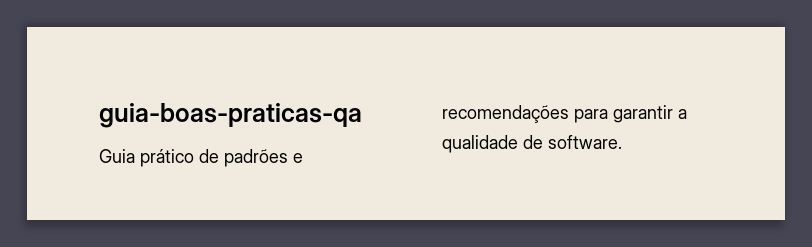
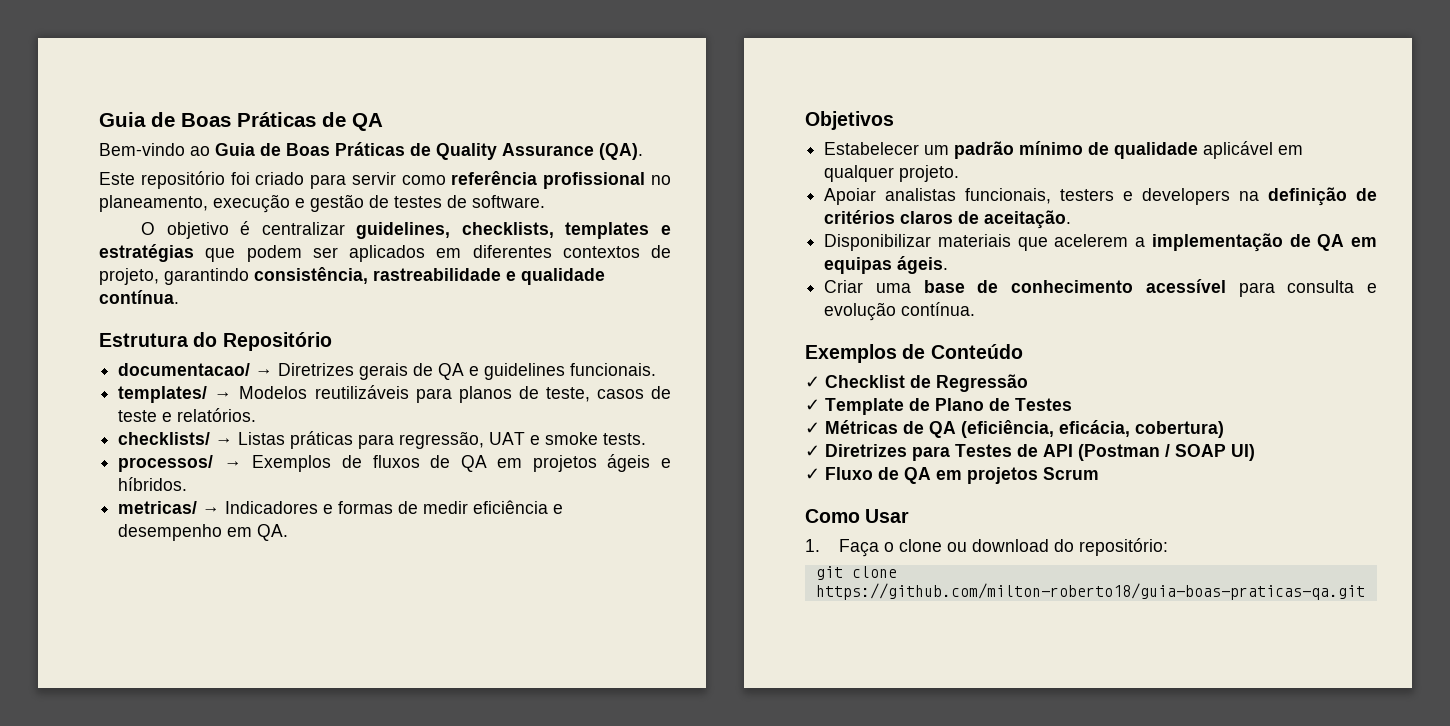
- guia-boas-praticas-qa
- Guia prático de padrões e recomendações para garantir a qualidade de software.
+ Guia de Boas Práticas de QA
+ Bem-vindo ao Guia de Boas Práticas de Quality Assurance (QA).
+ Este repositório foi criado para servir como referência profissional no planeamento, execução e gestão de testes de software.
+ O objetivo é centralizar guidelines, checklists, templates e estratégias que podem ser aplicados em diferentes contextos de projeto, garantindo consistência, rastreabilidade e qualidade contínua.
+ Estrutura do Repositório
+ documentacao/ → Diretrizes gerais de QA e guidelines funcionais.
+ templates/ → Modelos reutilizáveis para planos de teste, casos de teste e relatórios.
+ checklists/ → Listas práticas para regressão, UAT e smoke tests.
+ processos/ → Exemplos de fluxos de QA em projetos ágeis e híbridos.
+ metricas/ → Indicadores e formas de medir eficiência e desempenho em QA.
+ Objetivos
+ Estabelecer um padrão mínimo de qualidade aplicável em qualquer projeto.
+ Apoiar analistas funcionais, testers e developers na definição de critérios claros de aceitação.
+ Disponibilizar materiais que acelerem a implementação de QA em equipas ágeis.
+ Criar uma base de conhecimento acessível para consulta e evolução contínua.
+ Exemplos de Conteúdo
+ ✓ Checklist de Regressão
+ ✓ Template de Plano de Testes
+ ✓ Métricas de QA (eficiência, eficácia, cobertura)
+ ✓ Diretrizes para Testes de API (Postman / SOAP UI)
+ ✓ Fluxo de QA em projetos Scrum
+ Como Usar
+ 1. Faça o clone ou download do repositório:
+ git clone https://github.com/milton-roberto18/guia-boas-praticas-qa.git

